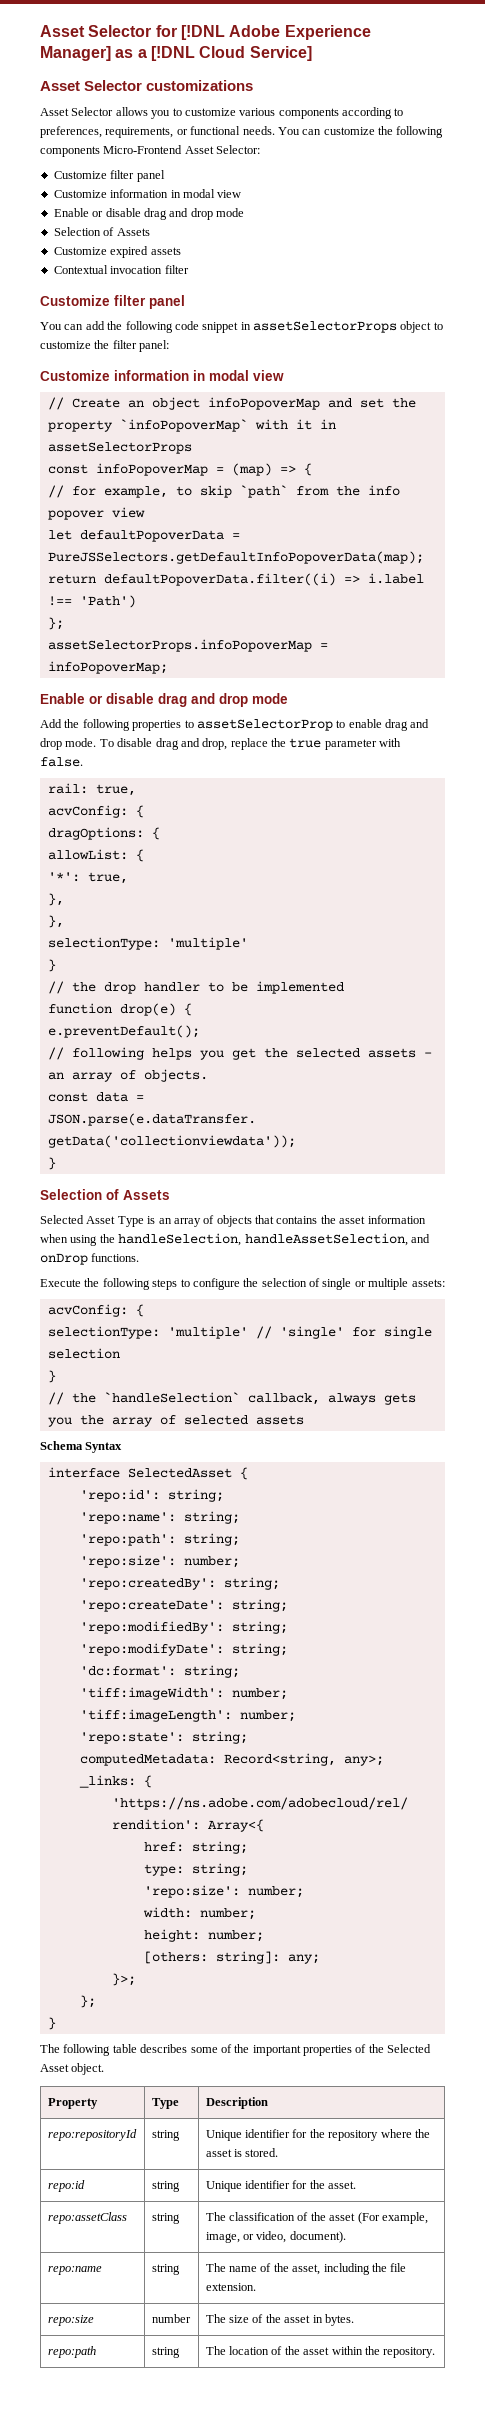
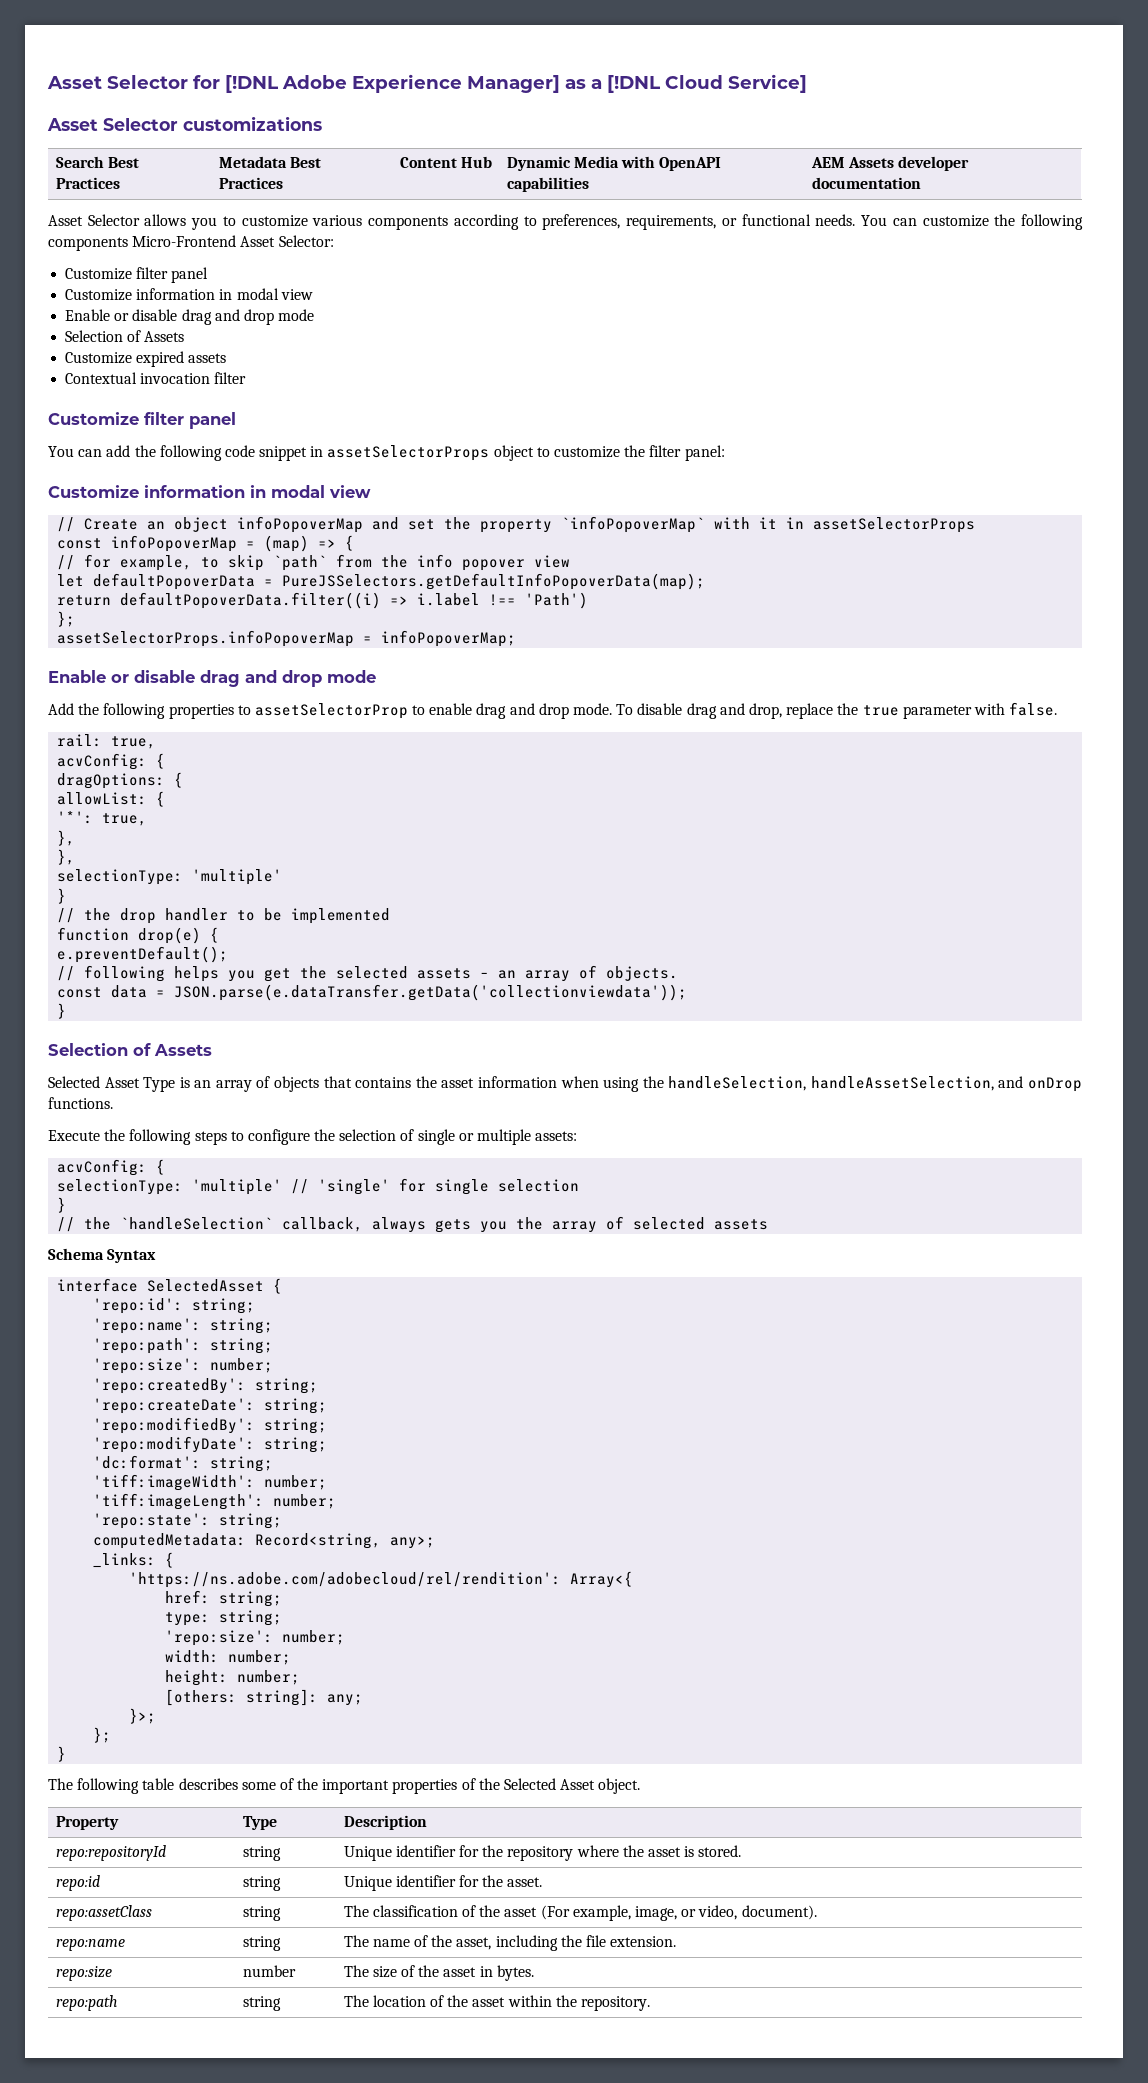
+ Search Best Practices | Metadata Best Practices | Content Hub | Dynamic Media with OpenAPI capabilities | AEM Assets developer documentation

